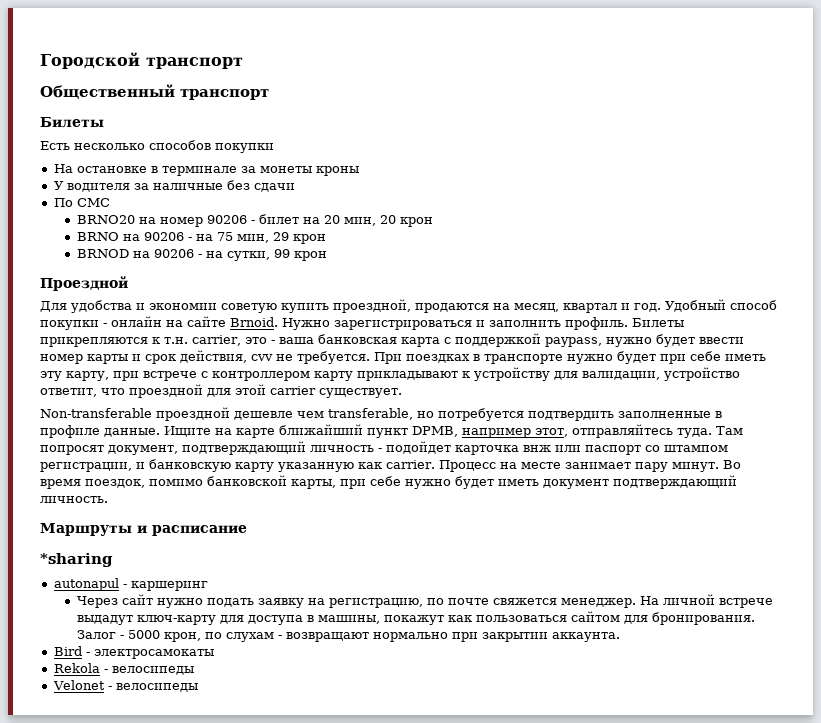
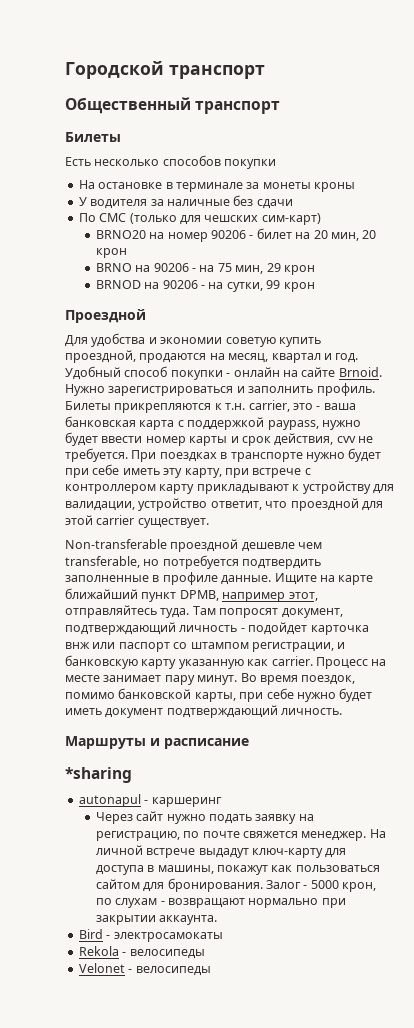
- По СМС
+ По СМС (только для чешских сим-карт)

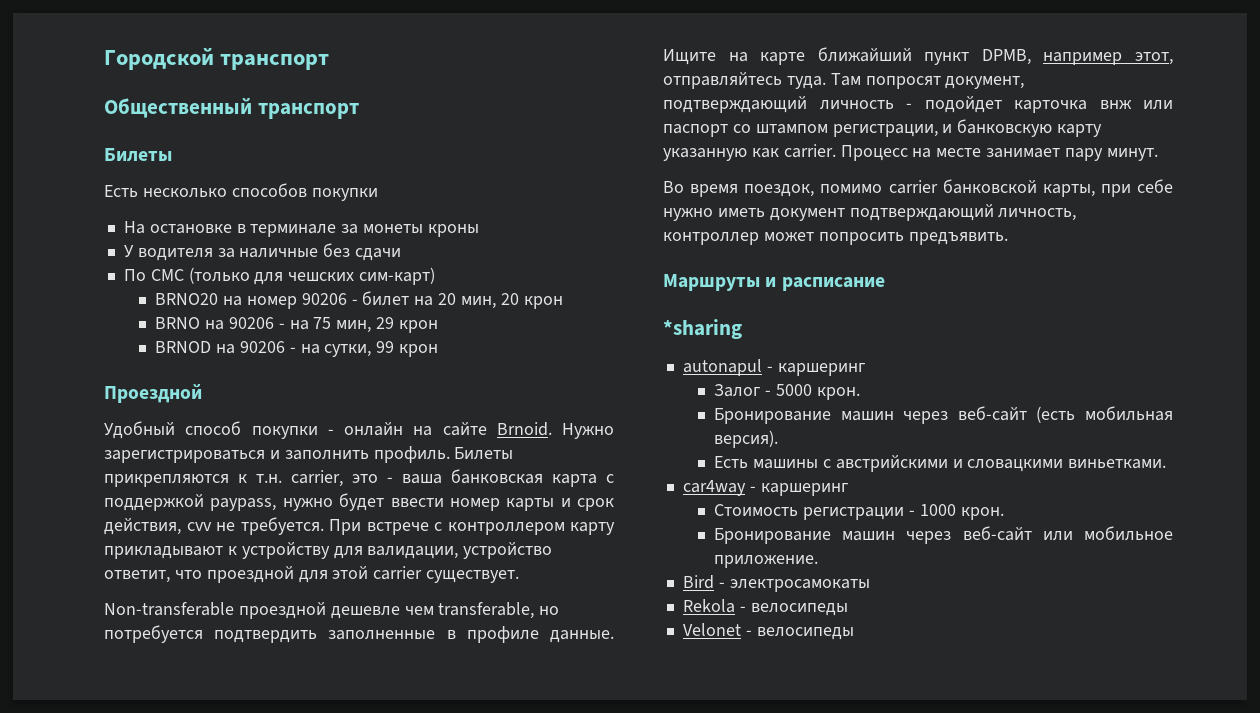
- Для удобства и экономии советую купить проездной, продаются на месяц, квартал и год.
- При поездках в транспорте нужно будет при себе иметь эту карту, при встрече с контроллером карту прикладывают к устройству для валидации, устройство ответит, что проездной для этой carrier существует.
+ При встрече с контроллером карту прикладывают к устройству для валидации, устройство ответит, что проездной для этой carrier существует.
- Процесс на месте занимает пару минут. Во время поездок, помимо банковской карты, при себе нужно будет иметь документ подтверждающий личность.
+ Процесс на месте занимает пару минут.
+ Во время поездок, помимо carrier банковской карты, при себе нужно иметь документ подтверждающий личность, контроллер может попросить предъявить.
- Через сайт нужно подать заявку на регистрацию, по почте свяжется менеджер. На личной встрече выдадут ключ-карту для доступа в машины, покажут как пользоваться сайтом для бронирования. Залог - 5000 крон, по слухам - возвращают нормально при закрытии аккаунта.
+ Залог - 5000 крон.
+ Бронирование машин через веб-сайт (есть мобильная версия).
+ Есть машины с австрийскими и словацкими виньетками.
+ car4way - каршеринг
+ Стоимость регистрации - 1000 крон.
+ Бронирование машин через веб-сайт или мобильное приложение.

